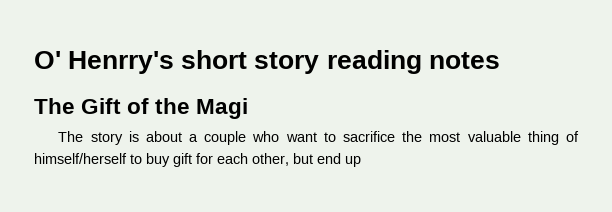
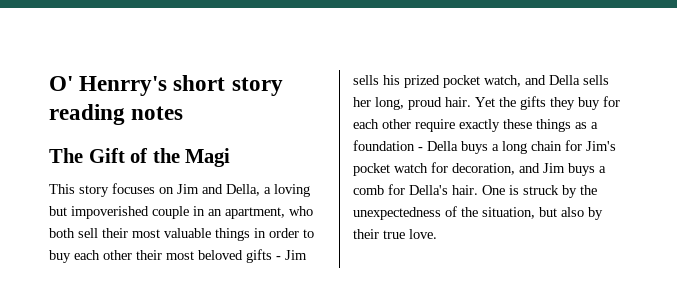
- The story is about a couple who want to sacrifice the most valuable thing of himself/herself to buy gift for each other, but end up
+ This story focuses on Jim and Della, a loving but impoverished couple in an apartment, who both sell their most valuable things in order to buy each other their most beloved gifts - Jim sells his prized pocket watch, and Della sells her long, proud hair. Yet the gifts they buy for each other require exactly these things as a foundation - Della buys a long chain for Jim's pocket watch for decoration, and Jim buys a comb for Della's hair. One is struck by the unexpectedness of the situation, but also by their true love.

